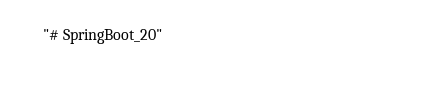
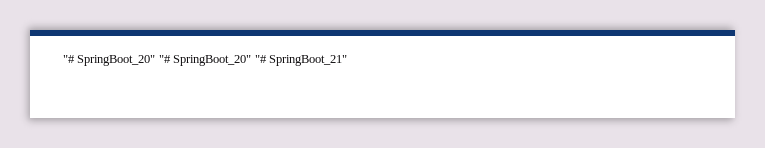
- "# SpringBoot_20"
+ "# SpringBoot_20" "# SpringBoot_20" "# SpringBoot_21"

